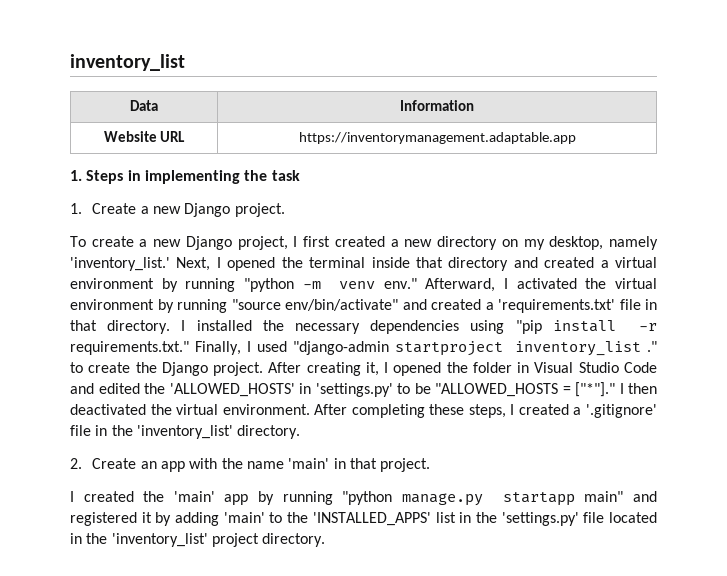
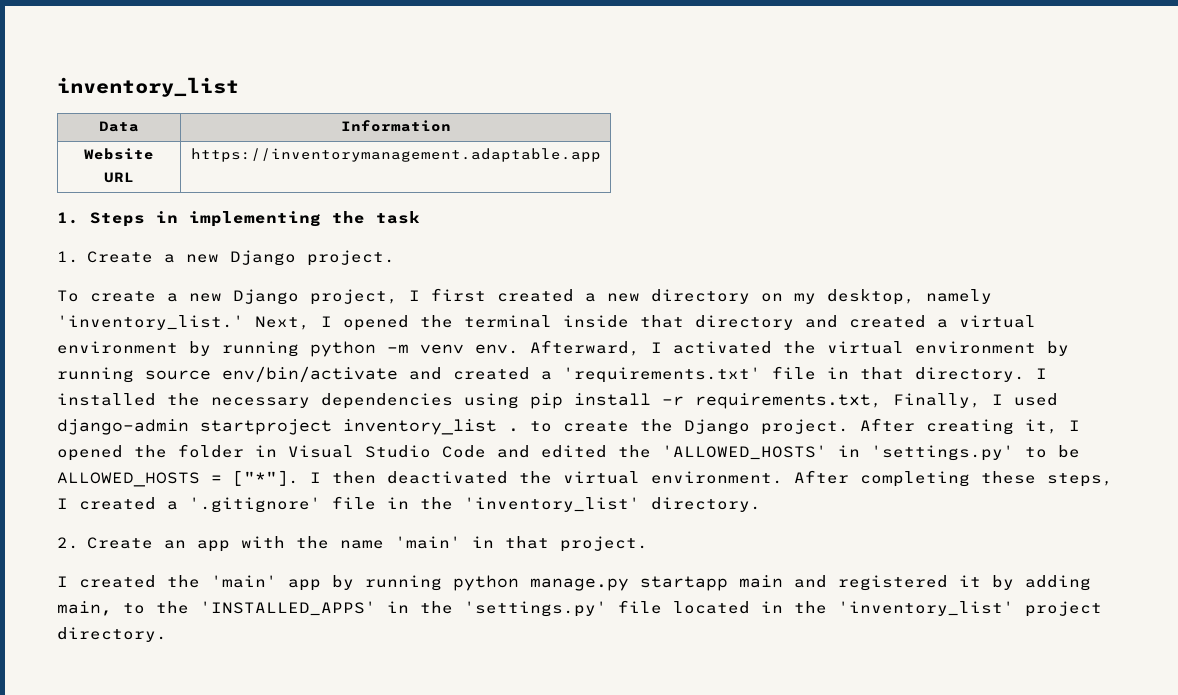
- Next, I opened the terminal inside that directory and created a virtual environment by running "python -m venv env."
+ Next, I opened the terminal inside that directory and created a virtual environment by running python -m venv env.
- Afterward, I activated the virtual environment by running "source env/bin/activate" and created a 'requirements.txt' file in that directory.
+ Afterward, I activated the virtual environment by running source env/bin/activate and created a 'requirements.txt' file in that directory.
- I installed the necessary dependencies using "pip install -r requirements.txt." Finally, I used "django-admin startproject inventory_list ." to create the Django project.
+ I installed the necessary dependencies using pip install -r requirements.txt, Finally, I used django-admin startproject inventory_list . to create the Django project.
- After creating it, I opened the folder in Visual Studio Code and edited the 'ALLOWED_HOSTS' in 'settings.py' to be "ALLOWED_HOSTS = ["*"]."
+ After creating it, I opened the folder in Visual Studio Code and edited the 'ALLOWED_HOSTS' in 'settings.py' to be ALLOWED_HOSTS = ["*"].
- I created the 'main' app by running "python manage.py startapp main" and registered it by adding 'main' to the 'INSTALLED_APPS' list in the 'settings.py' file located in the 'inventory_list' project directory.
+ I created the 'main' app by running python manage.py startapp main and registered it by adding main, to the 'INSTALLED_APPS' in the 'settings.py' file located in the 'inventory_list' project directory.

